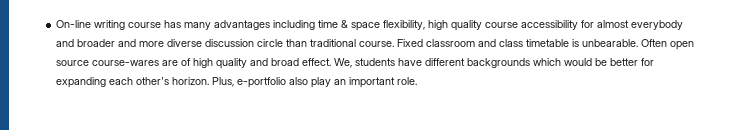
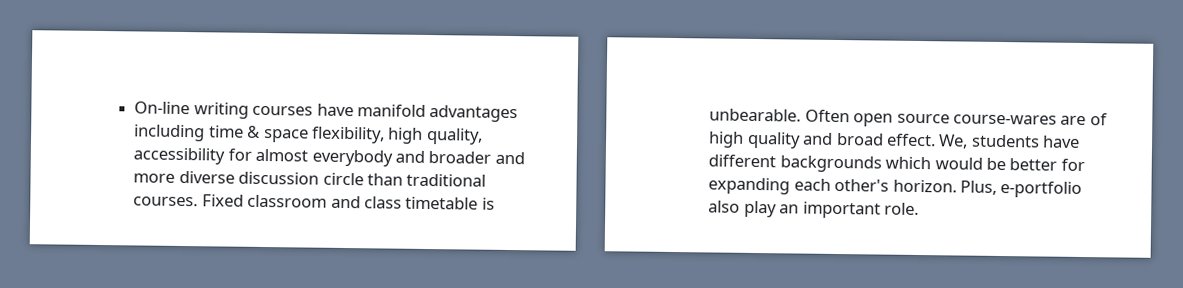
- On-line writing course has many advantages including time & space flexibility, high quality course accessibility for almost everybody and broader and more diverse discussion circle than traditional course.
+ On-line writing courses have manifold advantages including time & space flexibility, high quality, accessibility for almost everybody and broader and more diverse discussion circle than traditional courses.

